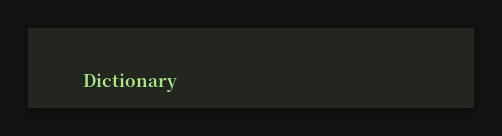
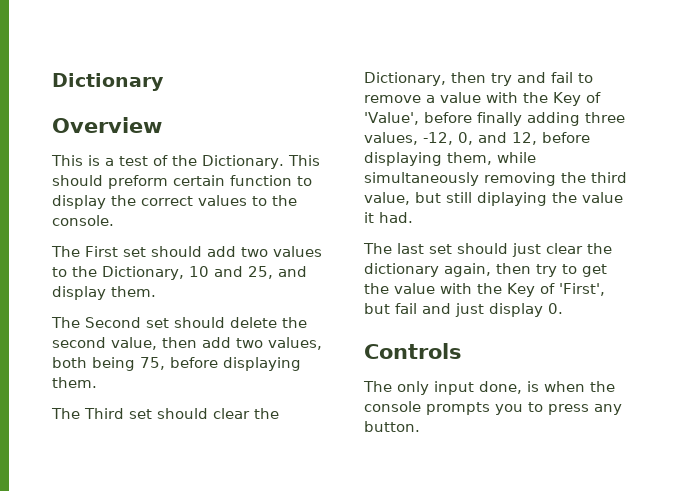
+ Overview
+ This is a test of the Dictionary. This should preform certain function to display the correct values to the console.
+ The First set should add two values to the Dictionary, 10 and 25, and display them.
+ The Second set should delete the second value, then add two values, both being 75, before displaying them.
+ The Third set should clear the Dictionary, then try and fail to remove a value with the Key of 'Value', before finally adding three values, -12, 0, and 12, before displaying them, while simultaneously removing the third value, but still diplaying the value it had.
+ The last set should just clear the dictionary again, then try to get the value with the Key of 'First', but fail and just display 0.
+ Controls
+ The only input done, is when the console prompts you to press any button.

